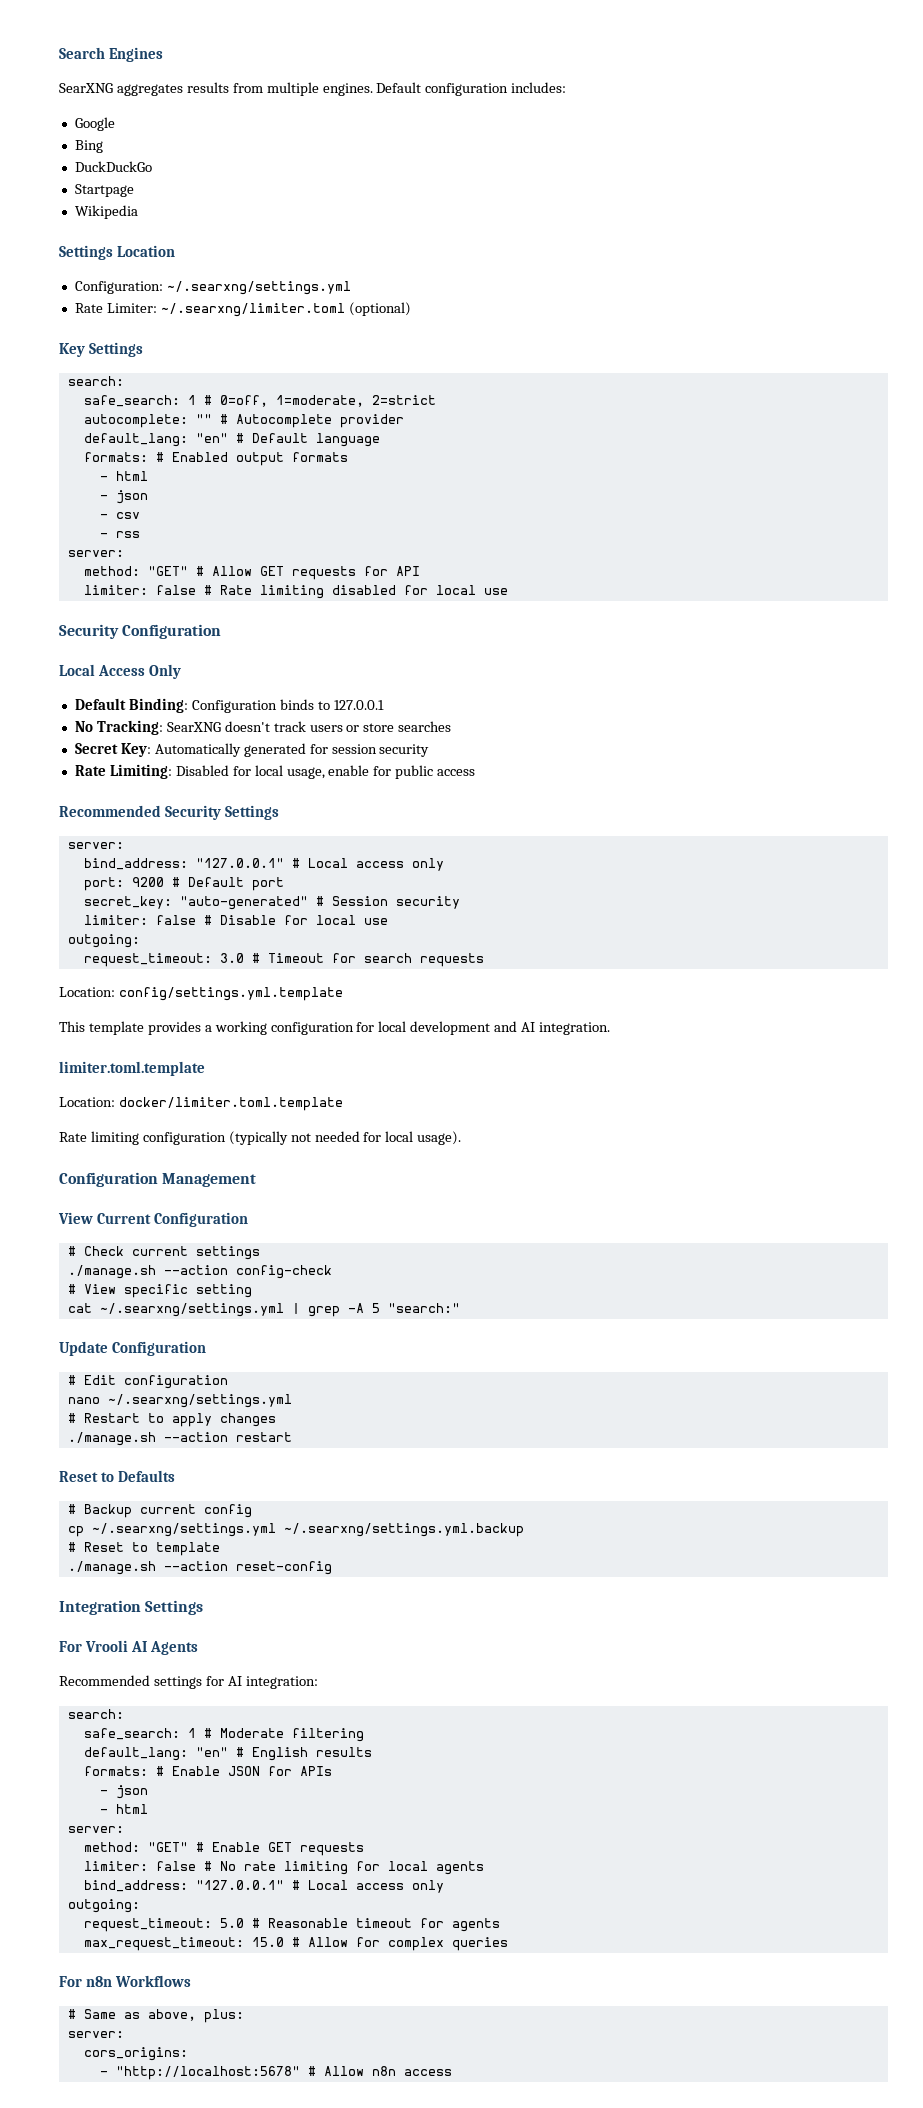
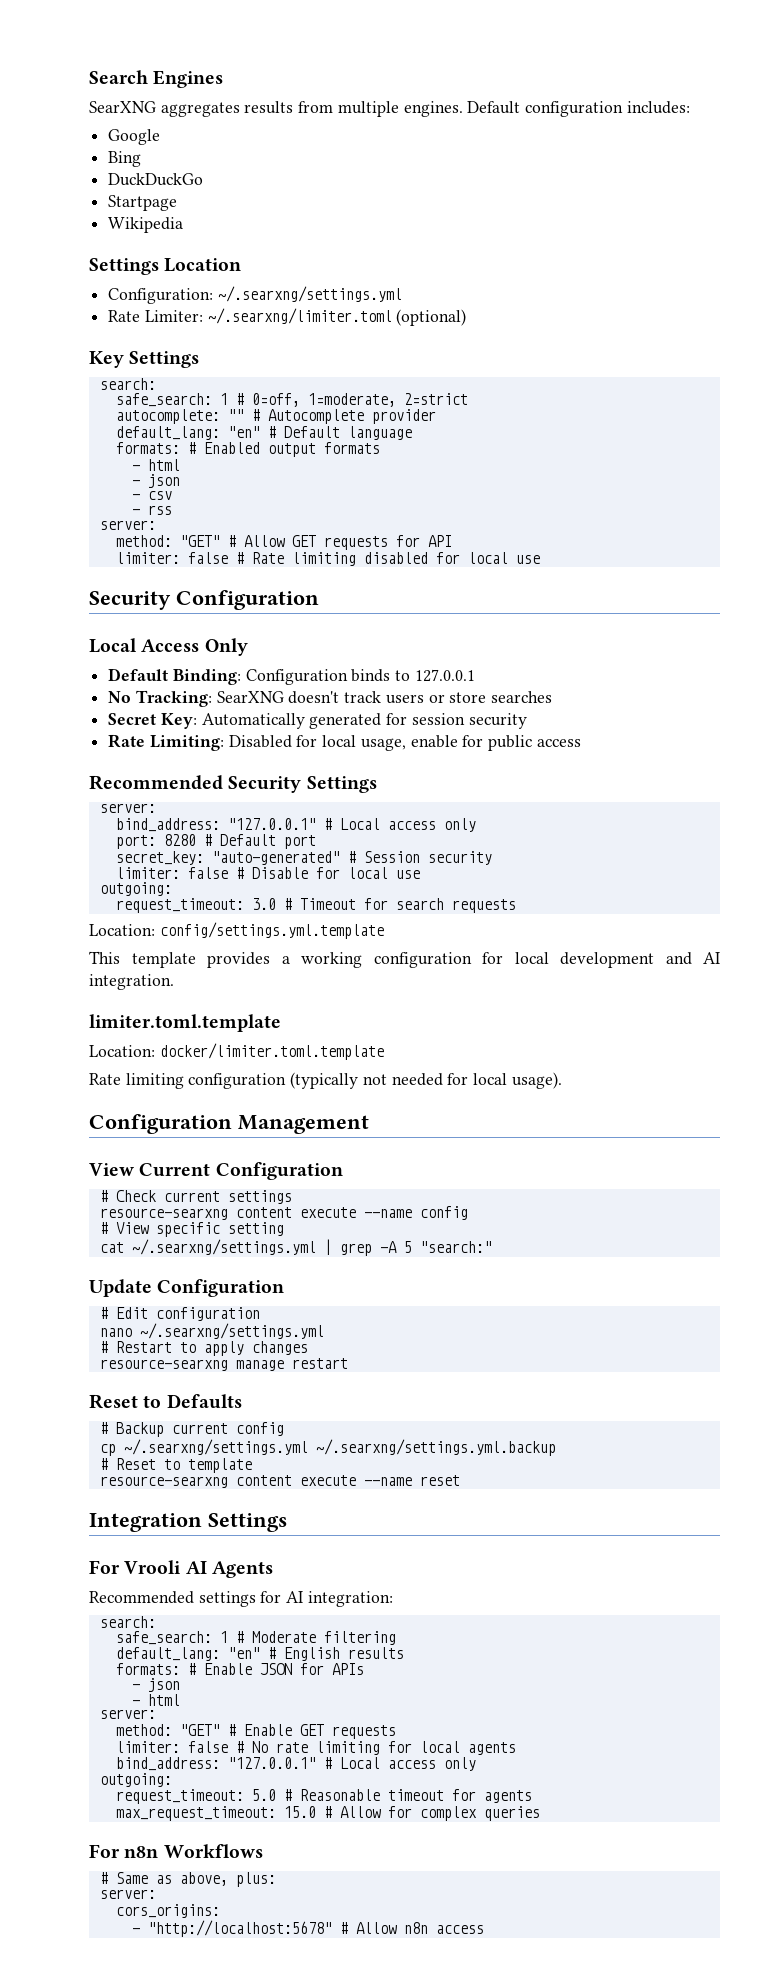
- port: 9200 # Default port
+ port: 8280 # Default port
- ./manage.sh --action config-check
+ resource-searxng content execute --name config
- ./manage.sh --action restart
+ resource-searxng manage restart
- ./manage.sh --action reset-config
+ resource-searxng content execute --name reset

